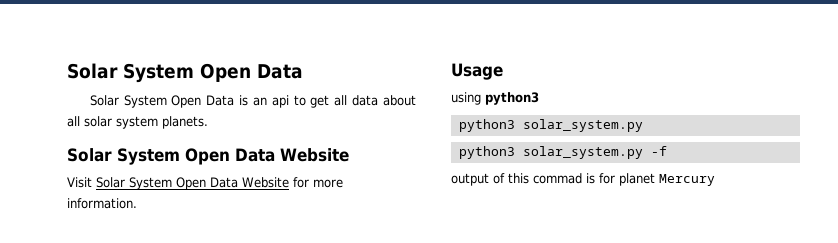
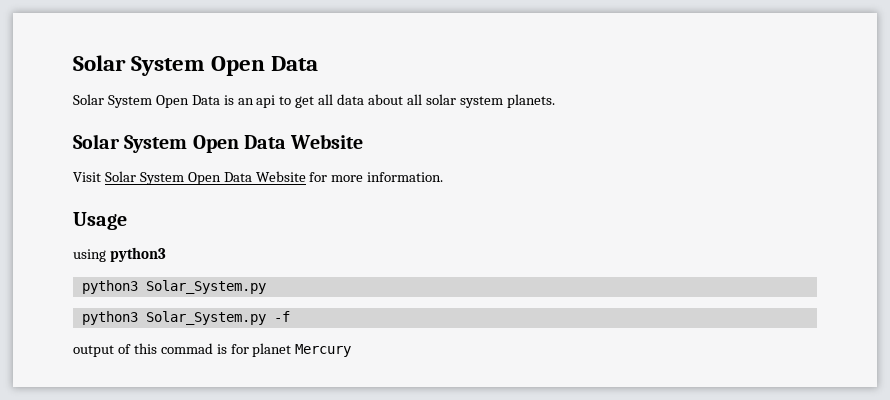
  using python3
- python3 solar_system.py
- python3 solar_system.py -f
+ python3 Solar_System.py
+ python3 Solar_System.py -f

